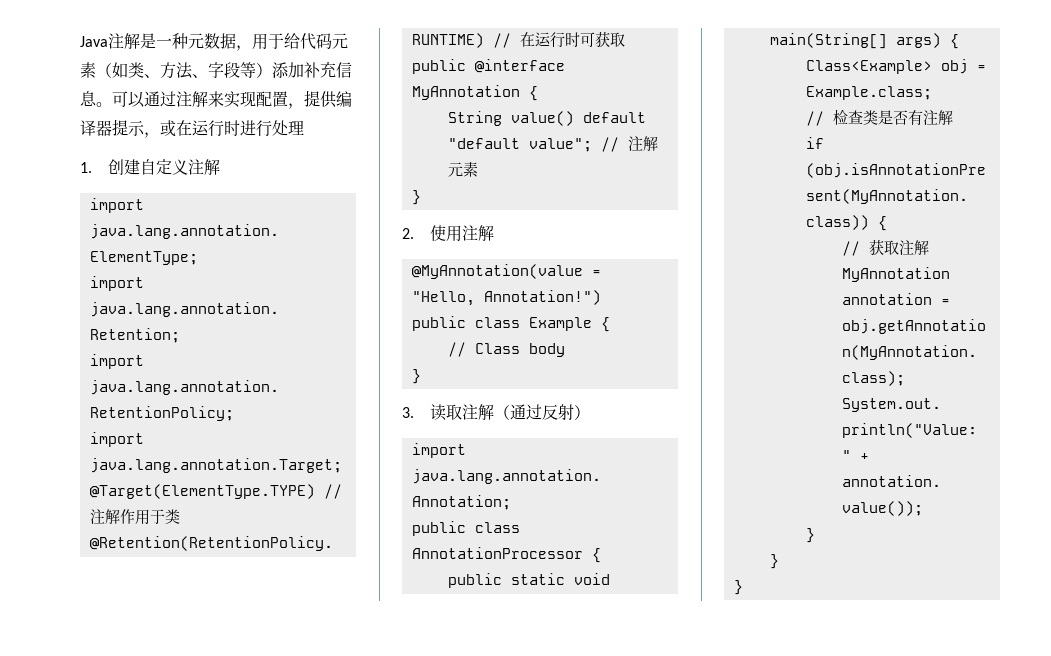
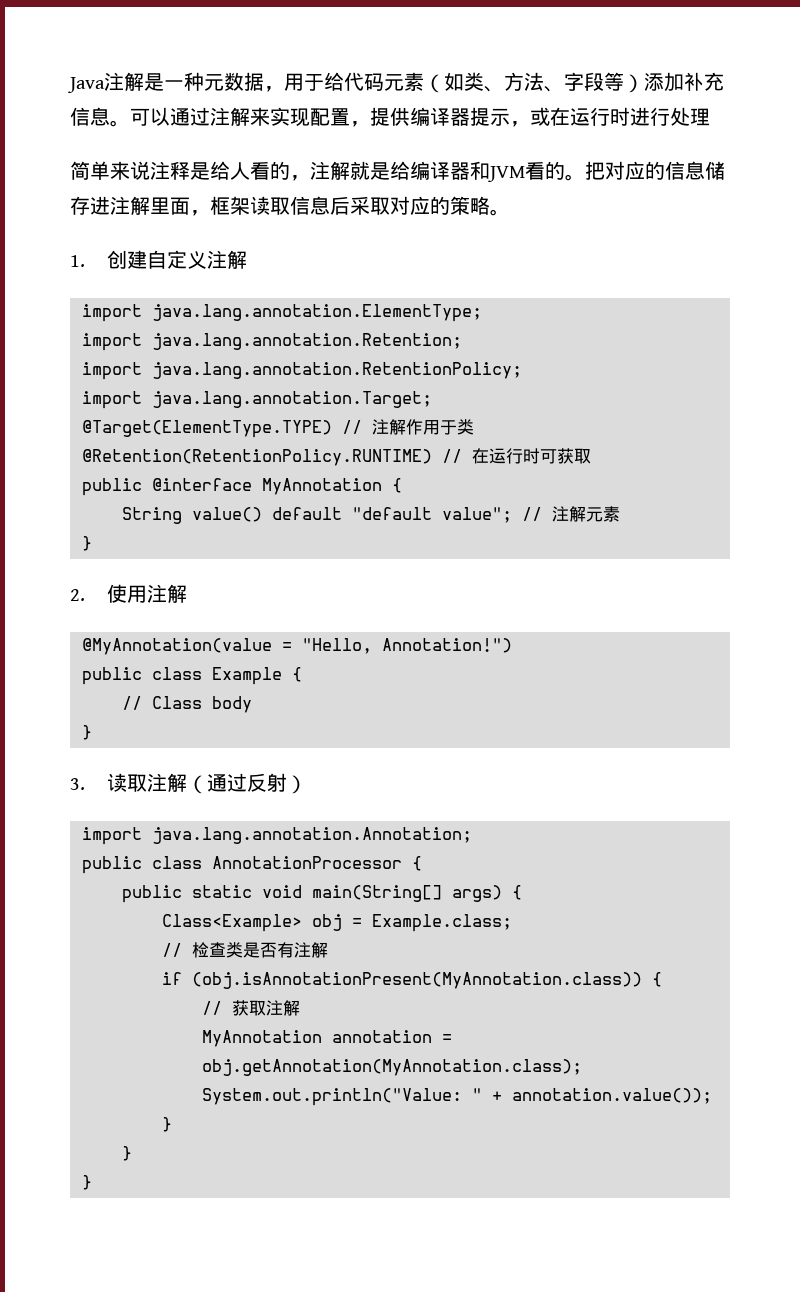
+ 简单来说注释是给人看的，注解就是给编译器和JVM看的。把对应的信息储存进注解里面，框架读取信息后采取对应的策略。

